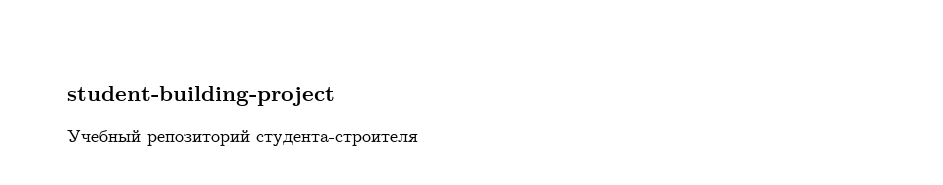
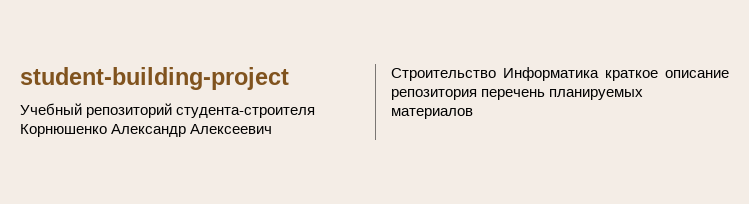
- Учебный репозиторий студента-строителя
+ Учебный репозиторий студента-строителя Корнюшенко Александр Алексеевич Строительство Информатика краткое описание репозитория перечень планируемых материалов

